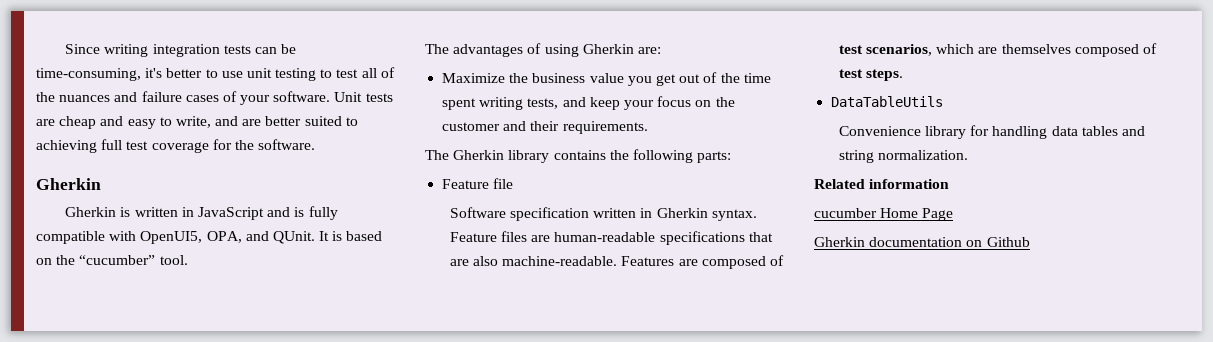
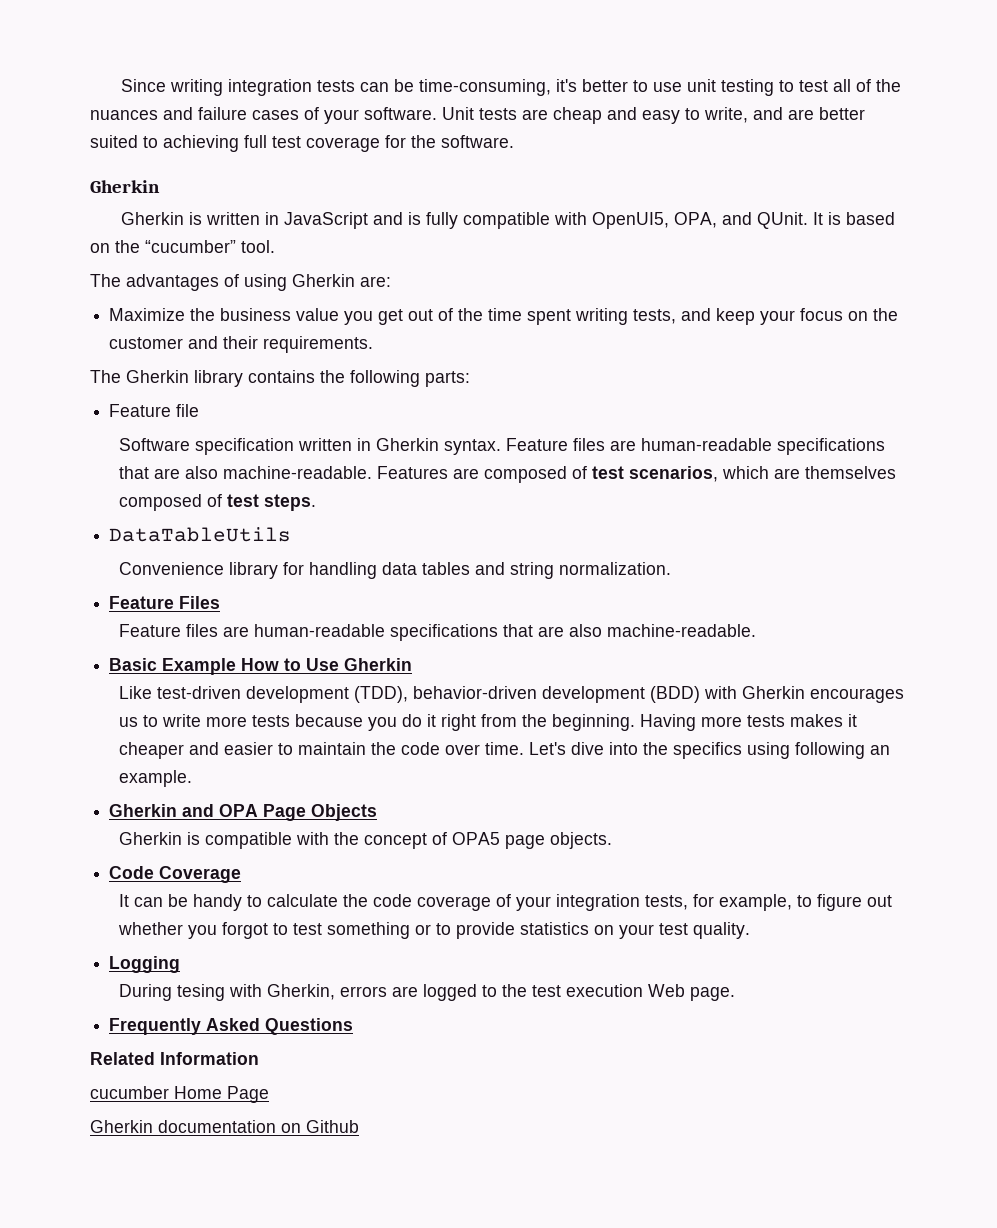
+ Feature Files
+ Feature files are human-readable specifications that are also machine-readable.
+ Basic Example How to Use Gherkin
+ Like test-driven development (TDD), behavior-driven development (BDD) with Gherkin encourages us to write more tests because you do it right from the beginning. Having more tests makes it cheaper and easier to maintain the code over time. Let's dive into the specifics using following an example.
+ Gherkin and OPA Page Objects
+ Gherkin is compatible with the concept of OPA5 page objects.
+ Code Coverage
+ It can be handy to calculate the code coverage of your integration tests, for example, to figure out whether you forgot to test something or to provide statistics on your test quality.
+ Logging
+ During tesing with Gherkin, errors are logged to the test execution Web page.
+ Frequently Asked Questions
- Related information
+ Related Information

